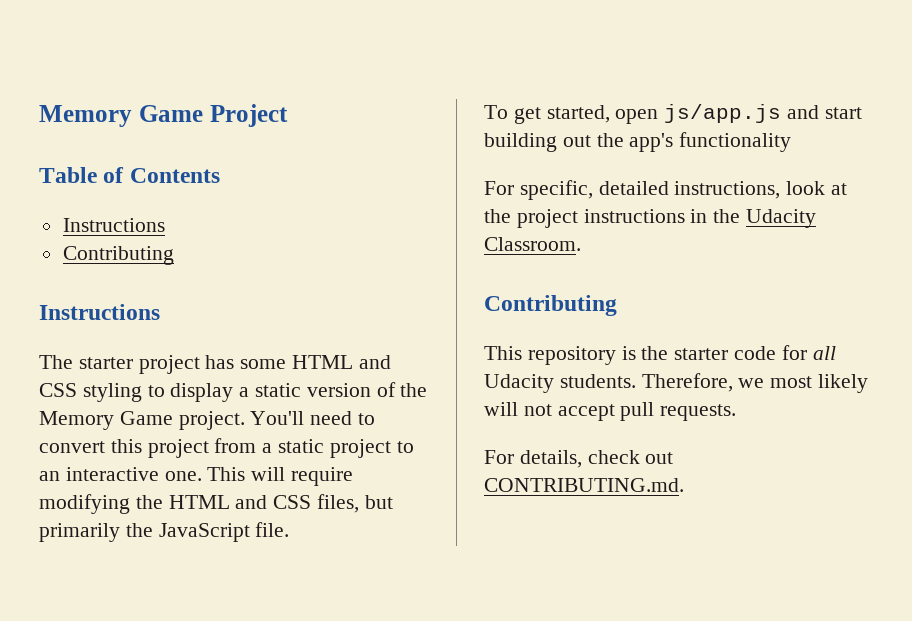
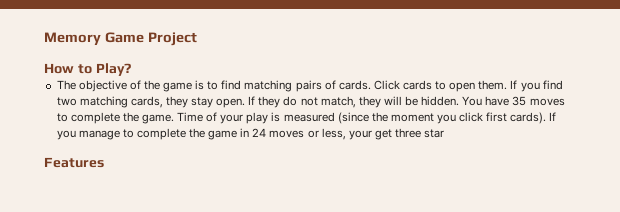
- Table of Contents
- Instructions
- Contributing
- Instructions
- The starter project has some HTML and CSS styling to display a static version of the Memory Game project. You'll need to convert this project from a static project to an interactive one. This will require modifying the HTML and CSS files, but primarily the JavaScript file.
- To get started, open js/app.js and start building out the app's functionality
- For specific, detailed instructions, look at the project instructions in the Udacity Classroom.
- Contributing
- This repository is the starter code for all Udacity students. Therefore, we most likely will not accept pull requests.
- For details, check out CONTRIBUTING.md.
+ How to Play?
+ The objective of the game is to find matching pairs of cards. Click cards to open them. If you find two matching cards, they stay open. If they do not match, they will be hidden. You have 35 moves to complete the game. Time of your play is measured (since the moment you click first cards). If you manage to complete the game in 24 moves or less, your get three star
+ Features

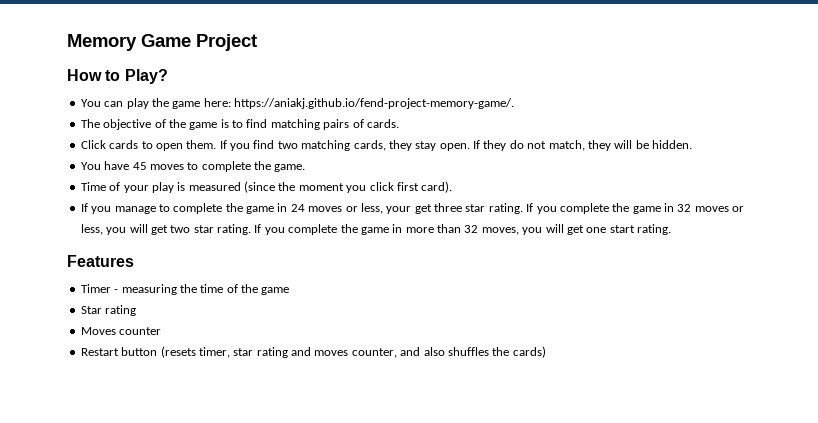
+ You can play the game here: https://aniakj.github.io/fend-project-memory-game/.
- The objective of the game is to find matching pairs of cards. Click cards to open them.
+ The objective of the game is to find matching pairs of cards.
+ Click cards to open them.
- If they do not match, they will be hidden. You have 35 moves to complete the game. Time of your play is measured (since the moment you click first cards). If you manage to complete the game in 24 moves or less, your get three star
+ If they do not match, they will be hidden.
+ You have 45 moves to complete the game.
+ Time of your play is measured (since the moment you click first card).
+ If you manage to complete the game in 24 moves or less, your get three star rating. If you complete the game in 32 moves or less, you will get two star rating. If you complete the game in more than 32 moves, you will get one start rating.
  Features
+ Timer - measuring the time of the game
+ Star rating
+ Moves counter
+ Restart button (resets timer, star rating and moves counter, and also shuffles the cards)

